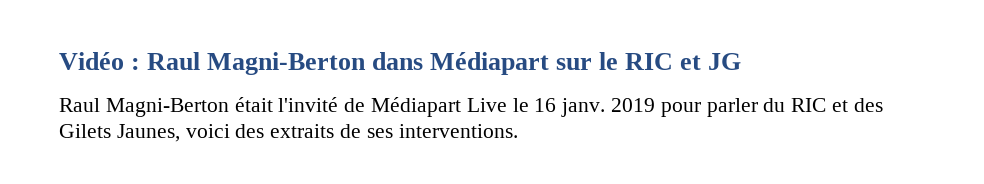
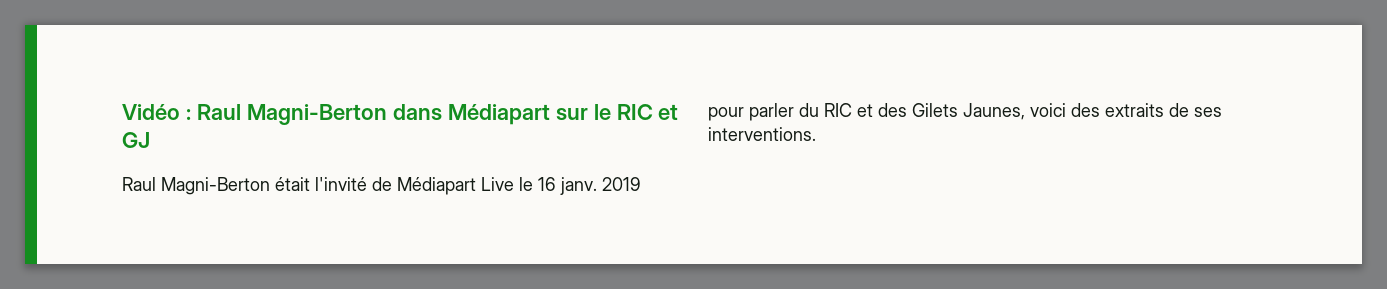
- Vidéo : Raul Magni-Berton dans Médiapart sur le RIC et JG
+ Vidéo : Raul Magni-Berton dans Médiapart sur le RIC et GJ

